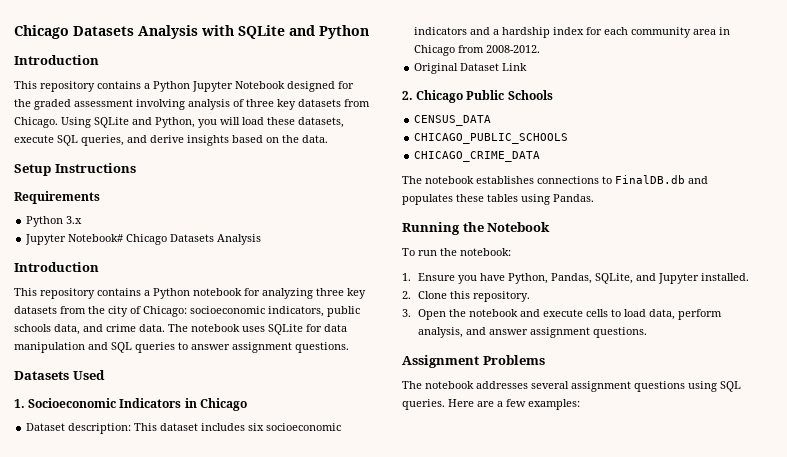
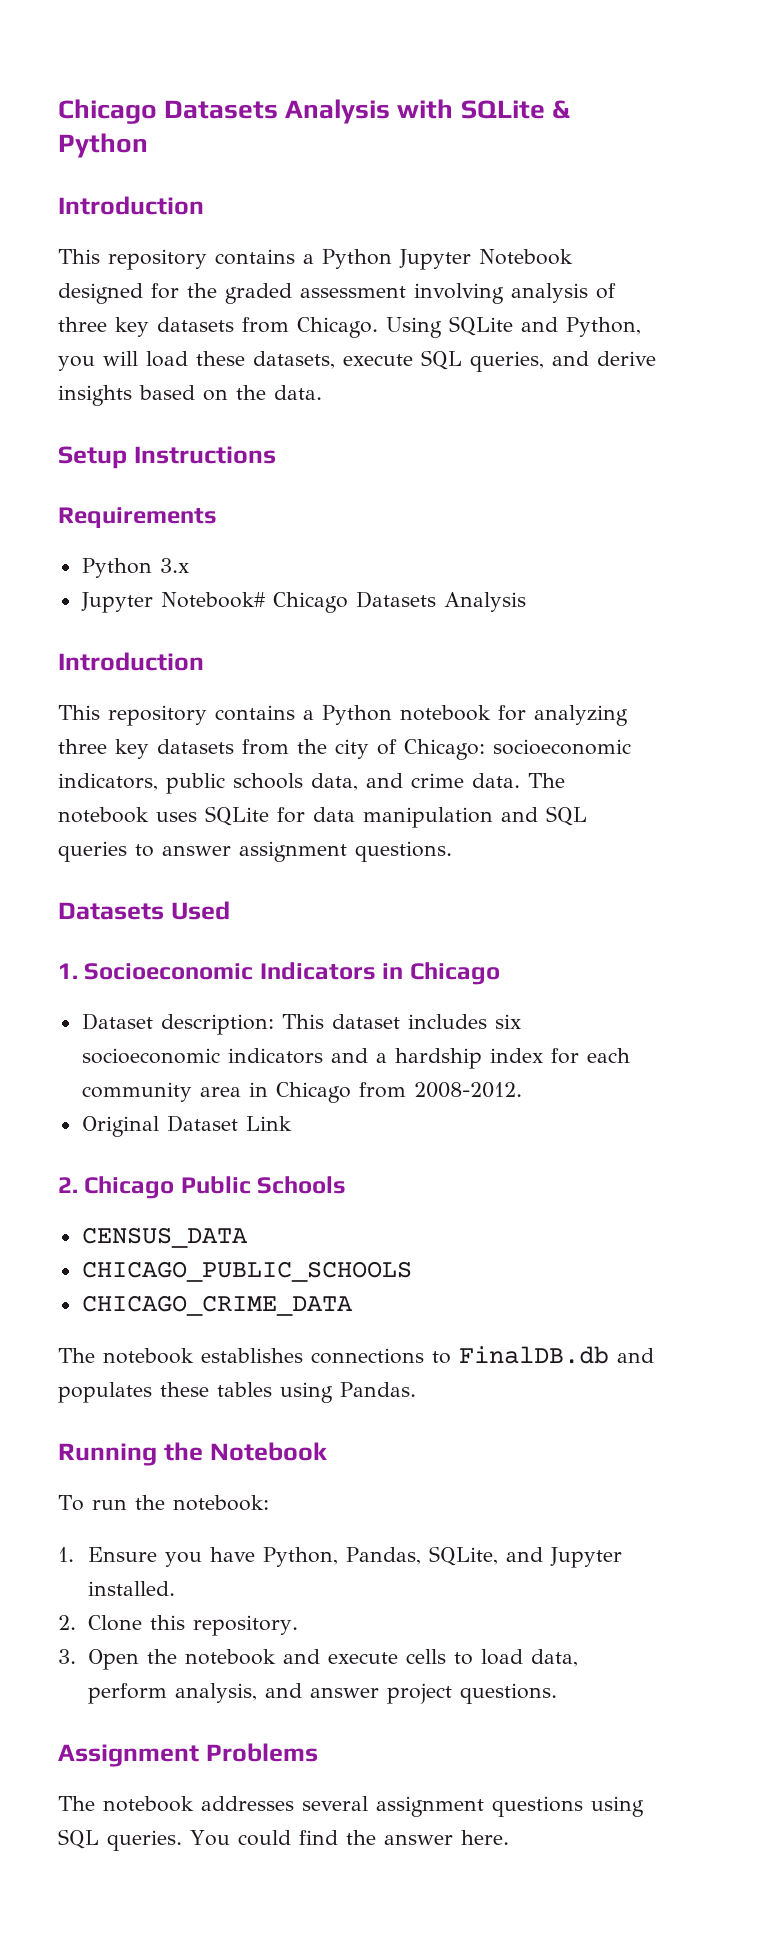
- Chicago Datasets Analysis with SQLite and Python
+ Chicago Datasets Analysis with SQLite & Python
- 3. Open the notebook and execute cells to load data, perform analysis, and answer assignment questions.
+ 3. Open the notebook and execute cells to load data, perform analysis, and answer project questions.
- Here are a few examples:
+ You could find the answer here.

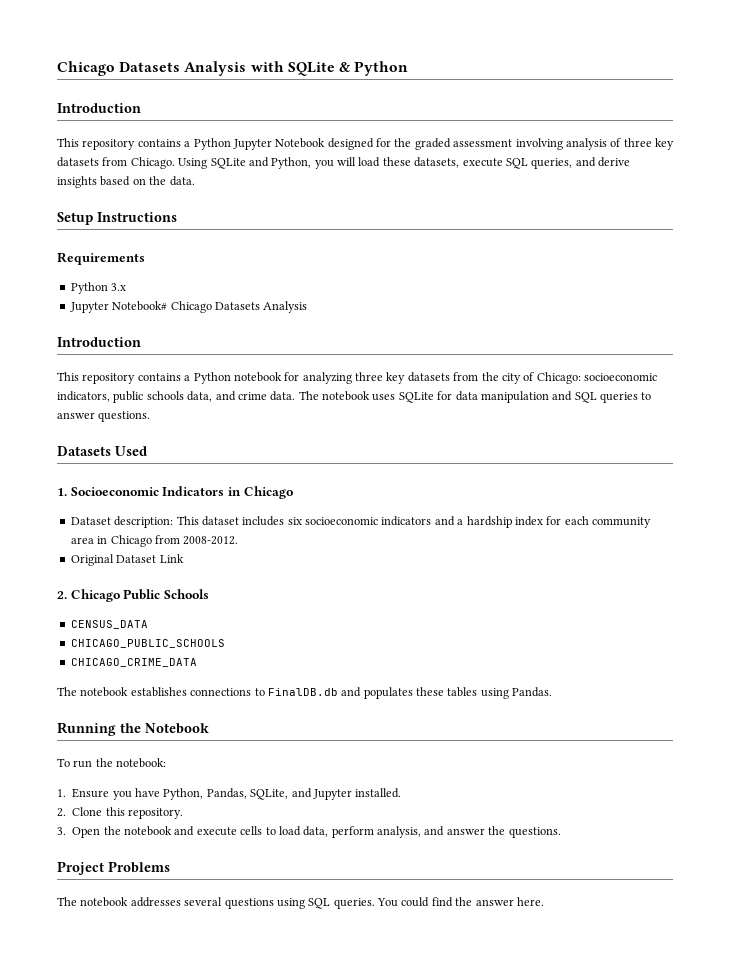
- The notebook uses SQLite for data manipulation and SQL queries to answer assignment questions.
+ The notebook uses SQLite for data manipulation and SQL queries to answer questions.
- 3. Open the notebook and execute cells to load data, perform analysis, and answer project questions.
- Assignment Problems
+ 3. Open the notebook and execute cells to load data, perform analysis, and answer the questions.
+ Project Problems
- The notebook addresses several assignment questions using SQL queries.
+ The notebook addresses several questions using SQL queries.

